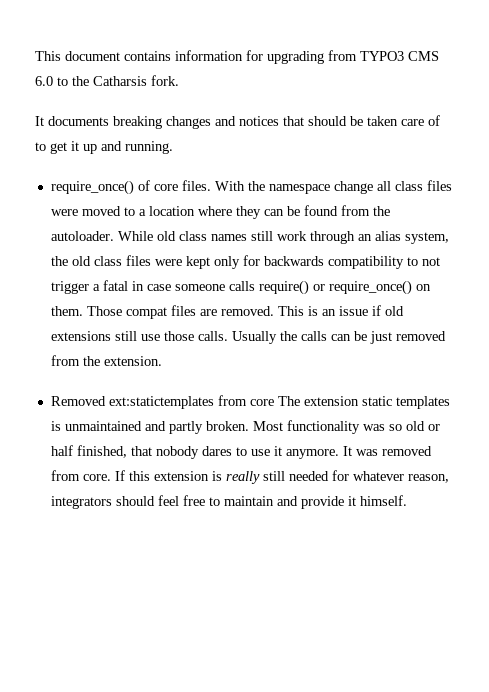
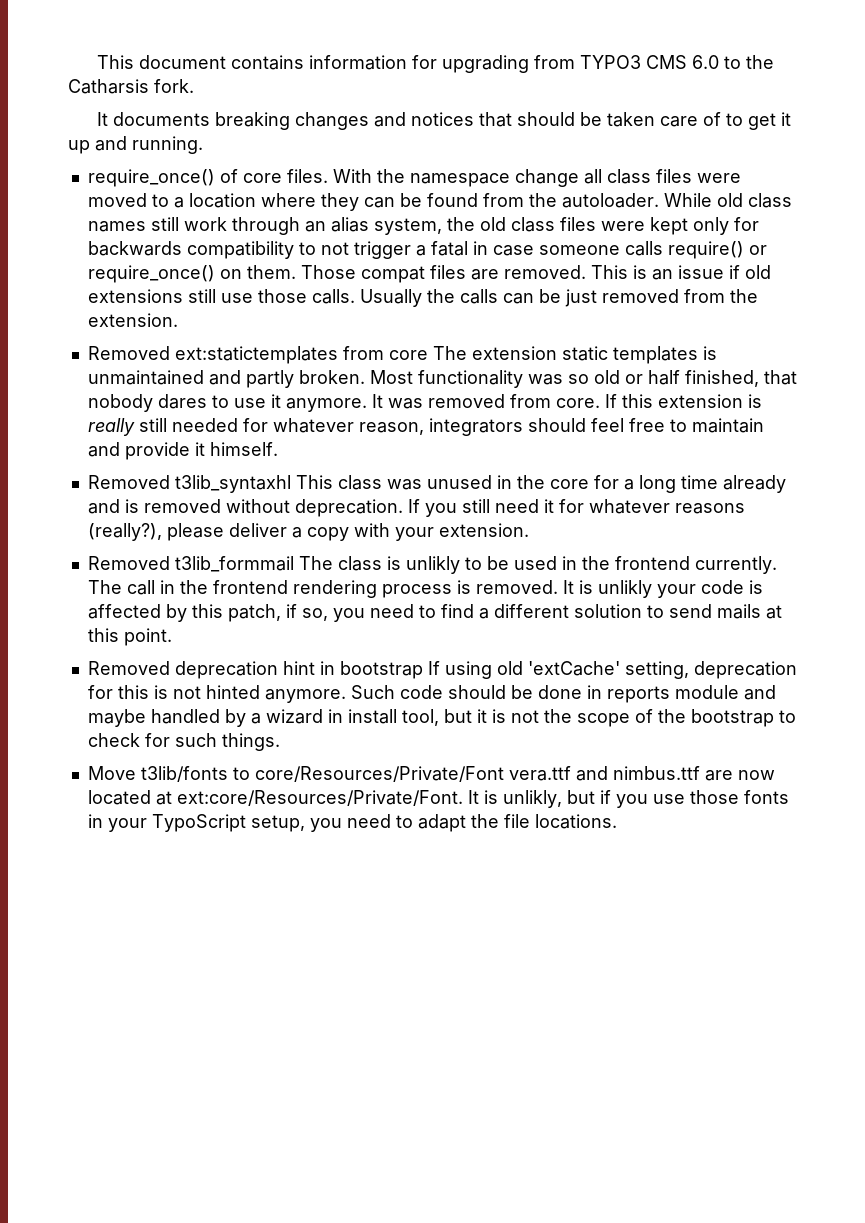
+ Removed t3lib_syntaxhl This class was unused in the core for a long time already and is removed without deprecation. If you still need it for whatever reasons (really?), please deliver a copy with your extension.
+ Removed t3lib_formmail The class is unlikly to be used in the frontend currently. The call in the frontend rendering process is removed. It is unlikly your code is affected by this patch, if so, you need to find a different solution to send mails at this point.
+ Removed deprecation hint in bootstrap If using old 'extCache' setting, deprecation for this is not hinted anymore. Such code should be done in reports module and maybe handled by a wizard in install tool, but it is not the scope of the bootstrap to check for such things.
+ Move t3lib/fonts to core/Resources/Private/Font vera.ttf and nimbus.ttf are now located at ext:core/Resources/Private/Font. It is unlikly, but if you use those fonts in your TypoScript setup, you need to adapt the file locations.

